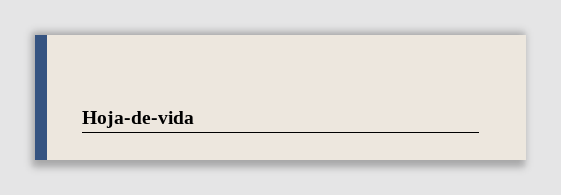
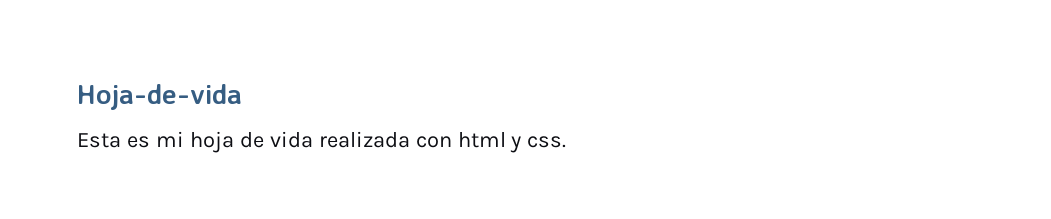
+ Esta es mi hoja de vida realizada con html y css.

